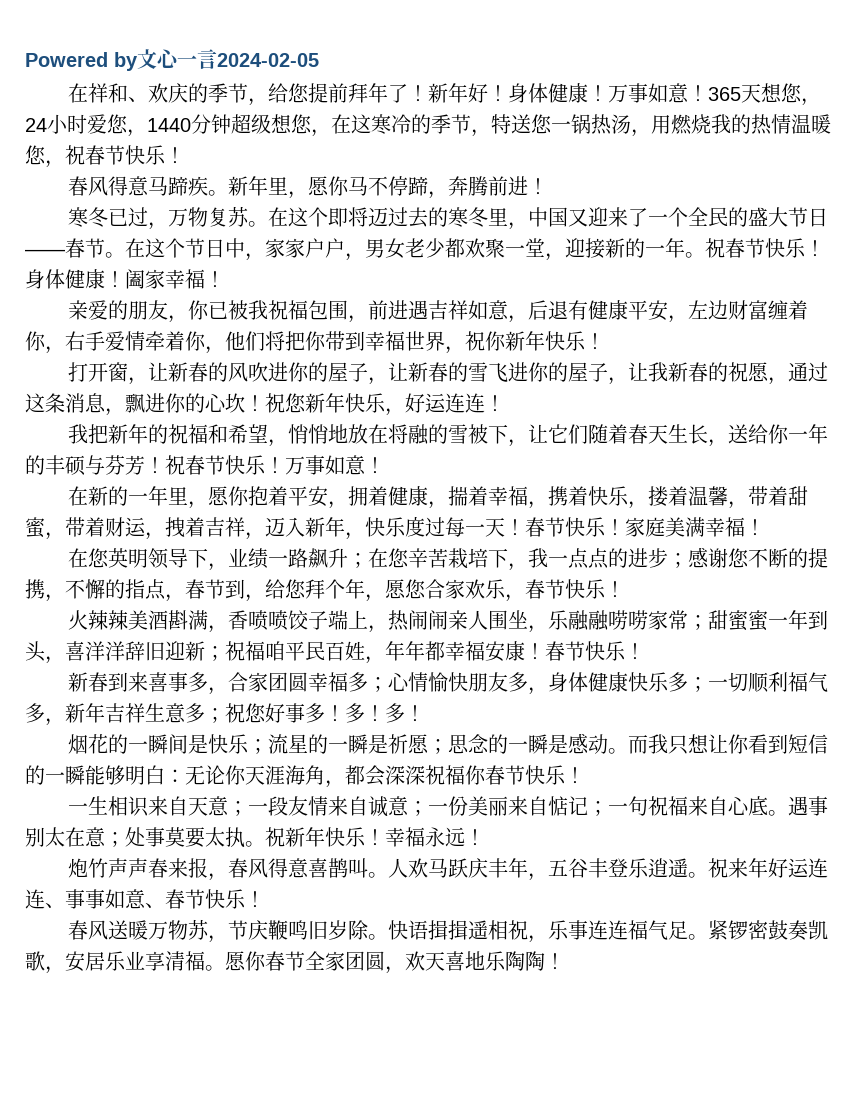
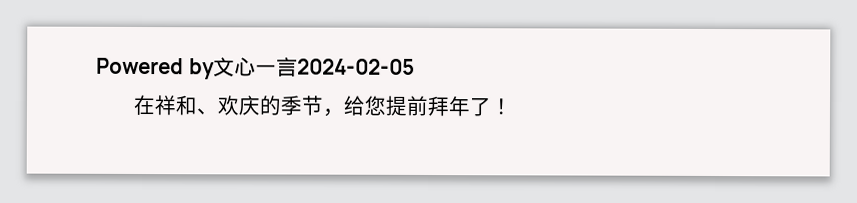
- 新年好！身体健康！万事如意！365天想您，24小时爱您，1440分钟超级想您，在这寒冷的季节，特送您一锅热汤，用燃烧我的热情温暖您，祝春节快乐！
- 春风得意马蹄疾。新年里，愿你马不停蹄，奔腾前进！
- 寒冬已过，万物复苏。在这个即将迈过去的寒冬里，中国又迎来了一个全民的盛大节日——春节。在这个节日中，家家户户，男女老少都欢聚一堂，迎接新的一年。祝春节快乐！身体健康！阖家幸福！
- 亲爱的朋友，你已被我祝福包围，前进遇吉祥如意，后退有健康平安，左边财富缠着你，右手爱情牵着你，他们将把你带到幸福世界，祝你新年快乐！
- 打开窗，让新春的风吹进你的屋子，让新春的雪飞进你的屋子，让我新春的祝愿，通过这条消息，飘进你的心坎！祝您新年快乐，好运连连！
- 我把新年的祝福和希望，悄悄地放在将融的雪被下，让它们随着春天生长，送给你一年的丰硕与芬芳！祝春节快乐！万事如意！
- 在新的一年里，愿你抱着平安，拥着健康，揣着幸福，携着快乐，搂着温馨，带着甜蜜，带着财运，拽着吉祥，迈入新年，快乐度过每一天！春节快乐！家庭美满幸福！
- 在您英明领导下，业绩一路飙升；在您辛苦栽培下，我一点点的进步；感谢您不断的提携，不懈的指点，春节到，给您拜个年，愿您合家欢乐，春节快乐！
- 火辣辣美酒斟满，香喷喷饺子端上，热闹闹亲人围坐，乐融融唠唠家常；甜蜜蜜一年到头，喜洋洋辞旧迎新；祝福咱平民百姓，年年都幸福安康！春节快乐！
- 新春到来喜事多，合家团圆幸福多；心情愉快朋友多，身体健康快乐多；一切顺利福气多，新年吉祥生意多；祝您好事多！多！多！
- 烟花的一瞬间是快乐；流星的一瞬是祈愿；思念的一瞬是感动。而我只想让你看到短信的一瞬能够明白：无论你天涯海角，都会深深祝福你春节快乐！
- 一生相识来自天意；一段友情来自诚意；一份美丽来自惦记；一句祝福来自心底。遇事别太在意；处事莫要太执。祝新年快乐！幸福永远！
- 炮竹声声春来报，春风得意喜鹊叫。人欢马跃庆丰年，五谷丰登乐逍遥。祝来年好运连连、事事如意、春节快乐！
- 春风送暖万物苏，节庆鞭鸣旧岁除。快语揖揖遥相祝，乐事连连福气足。紧锣密鼓奏凯歌，安居乐业享清福。愿你春节全家团圆，欢天喜地乐陶陶！

